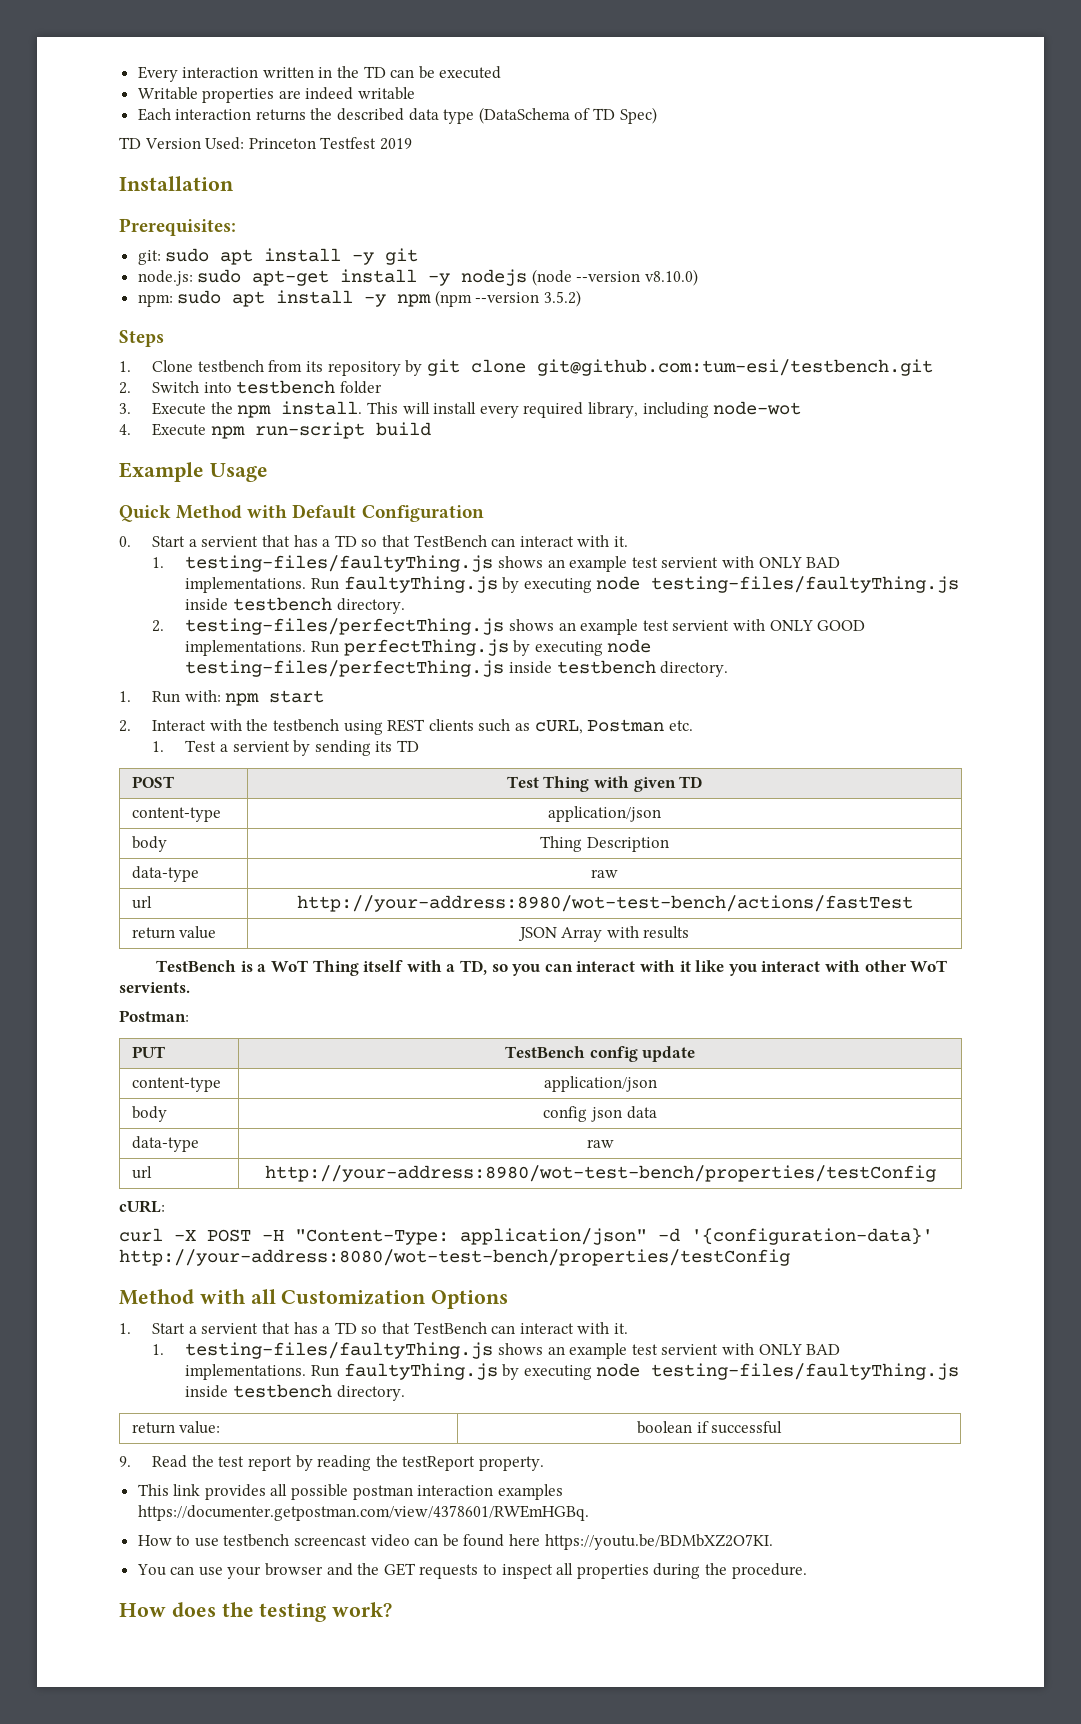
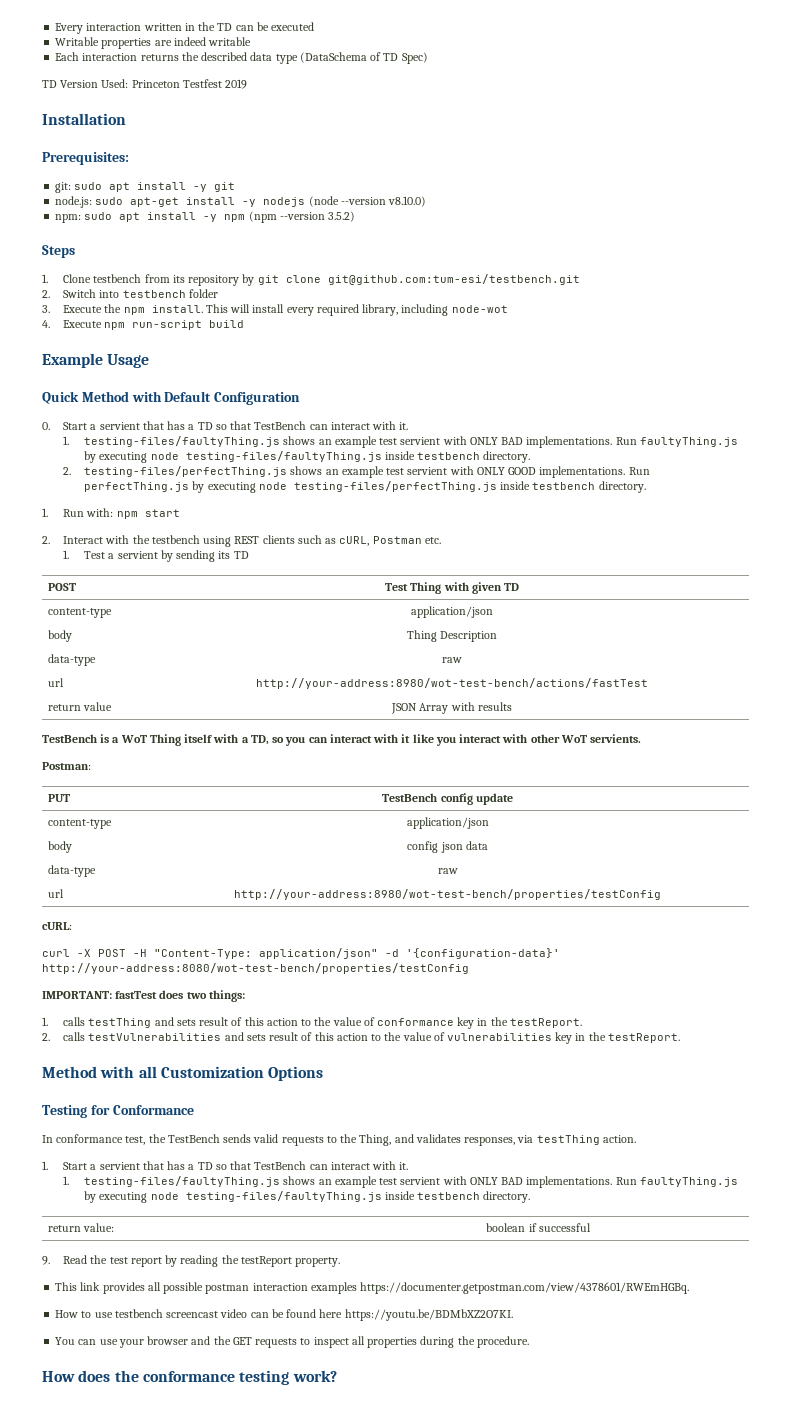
+ IMPORTANT: fastTest does two things:
+ 1. calls testThing and sets result of this action to the value of conformance key in the testReport.
+ 2. calls testVulnerabilities and sets result of this action to the value of vulnerabilities key in the testReport.
+ Testing for Conformance
+ In conformance test, the TestBench sends valid requests to the Thing, and validates responses, via testThing action.
- How does the testing work?
+ How does the conformance testing work?

